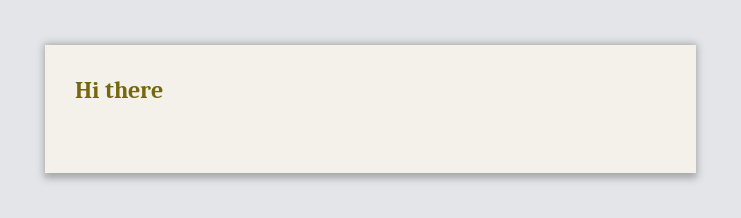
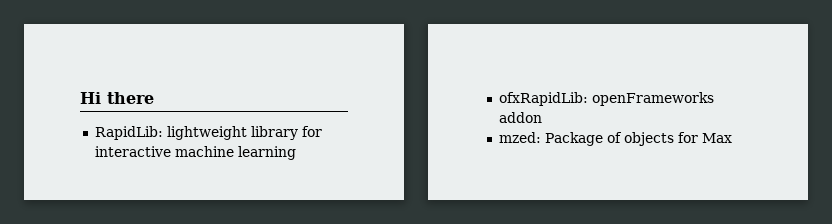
+ RapidLib: lightweight library for interactive machine learning
+ ofxRapidLib: openFrameworks addon
+ mzed: Package of objects for Max

